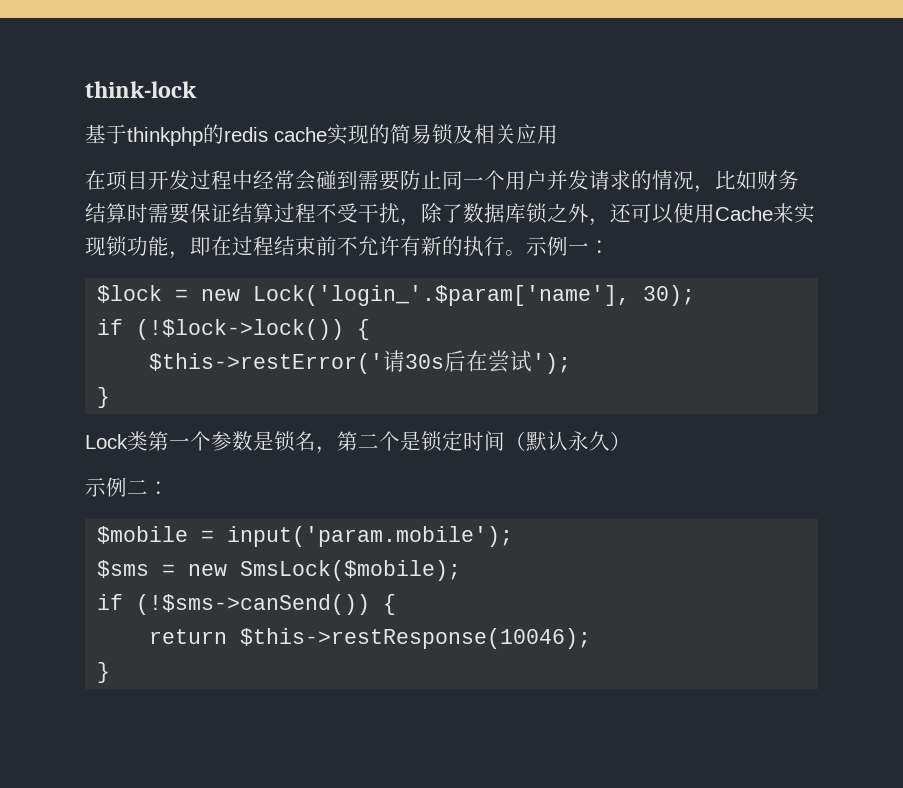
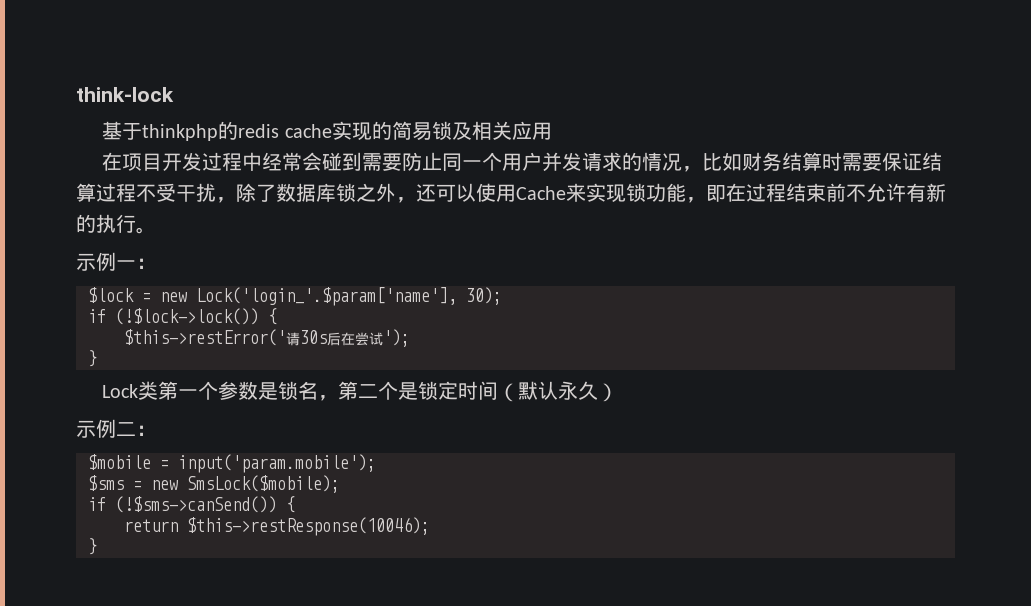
- 在项目开发过程中经常会碰到需要防止同一个用户并发请求的情况，比如财务结算时需要保证结算过程不受干扰，除了数据库锁之外，还可以使用Cache来实现锁功能，即在过程结束前不允许有新的执行。示例一：
+ 在项目开发过程中经常会碰到需要防止同一个用户并发请求的情况，比如财务结算时需要保证结算过程不受干扰，除了数据库锁之外，还可以使用Cache来实现锁功能，即在过程结束前不允许有新的执行。
+ 示例一：

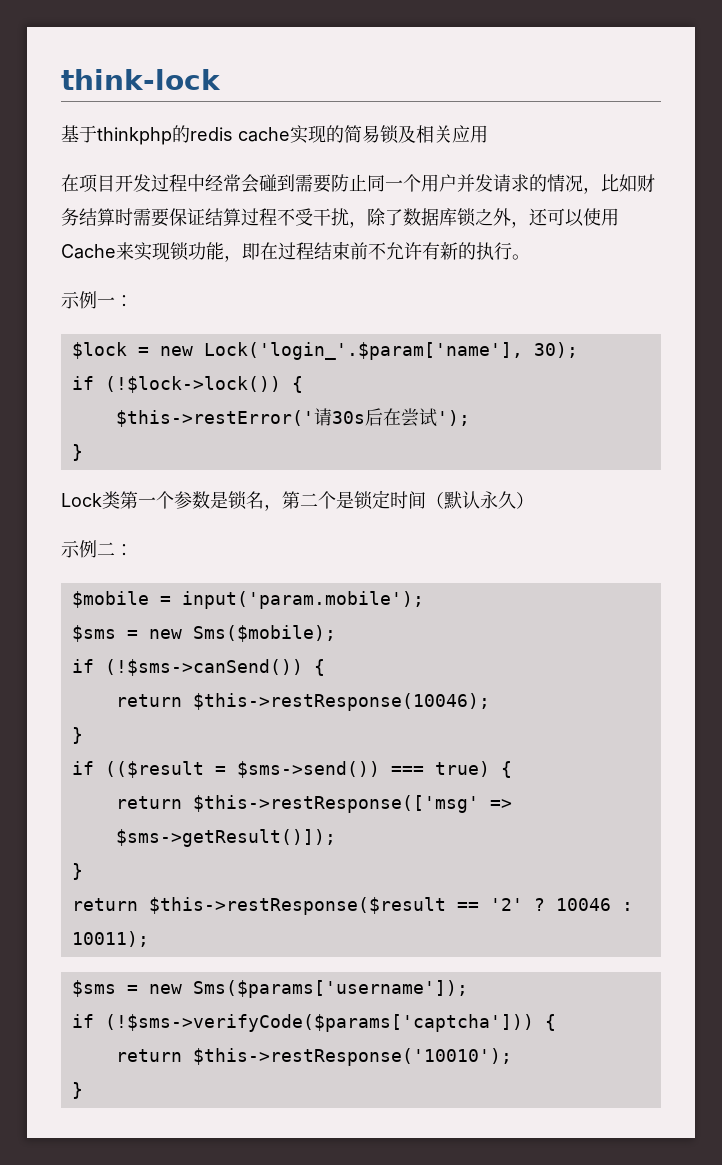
- $sms = new SmsLock($mobile);
+ $sms = new Sms($mobile);
+ if (($result = $sms->send()) === true) {
+ return $this->restResponse(['msg' => $sms->getResult()]);
+ }
+ return $this->restResponse($result == '2' ? 10046 : 10011);
+ $sms = new Sms($params['username']);
+ if (!$sms->verifyCode($params['captcha'])) {
+ return $this->restResponse('10010');
+ }

